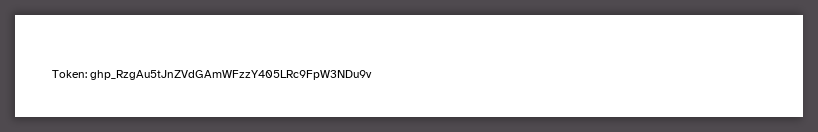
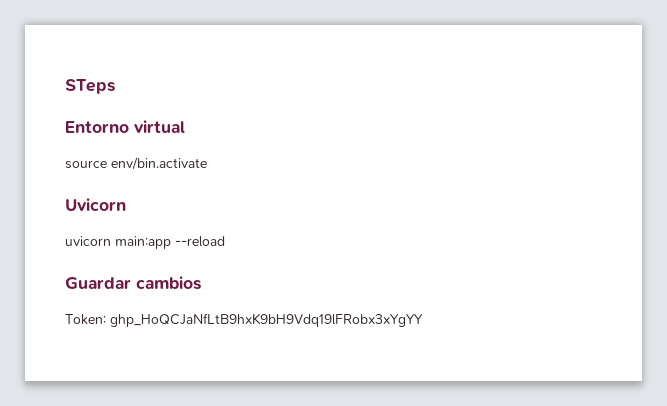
- Token: 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
+ STeps
+ Entorno virtual
+ source env/bin.activate
+ Uvicorn
+ uvicorn main:app --reload
+ Guardar cambios
+ Token: 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

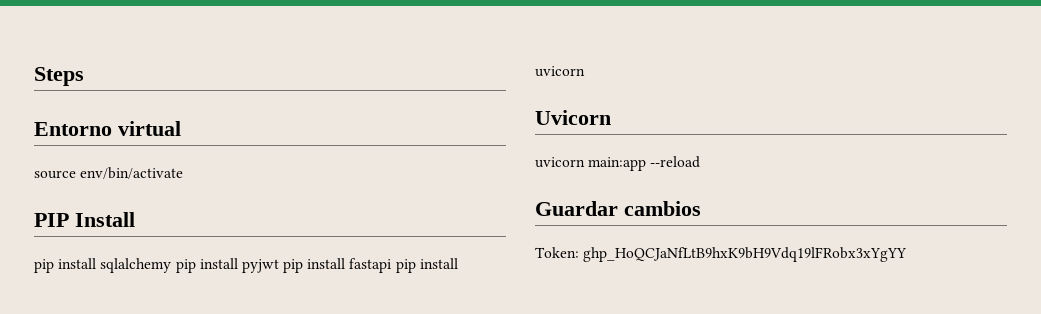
- STeps
+ Steps
- source env/bin.activate
+ source env/bin/activate
+ PIP Install
+ pip install sqlalchemy pip install pyjwt pip install fastapi pip install uvicorn

